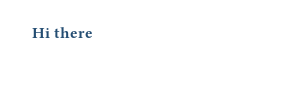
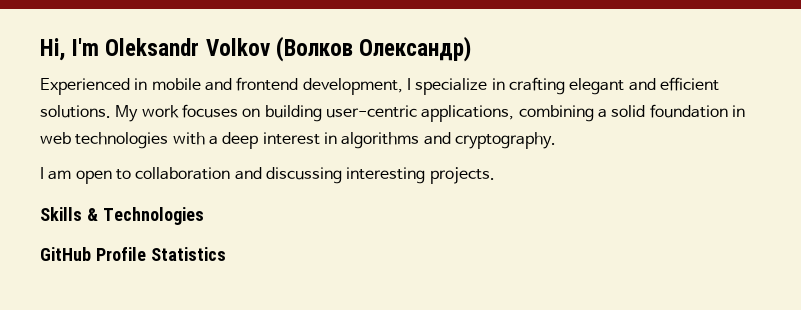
- Hi there
+ Hi, I'm Oleksandr Volkov (Волков Олександр)
+ Experienced in mobile and frontend development, I specialize in crafting elegant and efficient solutions. My work focuses on building user-centric applications, combining a solid foundation in web technologies with a deep interest in algorithms and cryptography.
+ I am open to collaboration and discussing interesting projects.
+ Skills & Technologies
+ GitHub Profile Statistics

